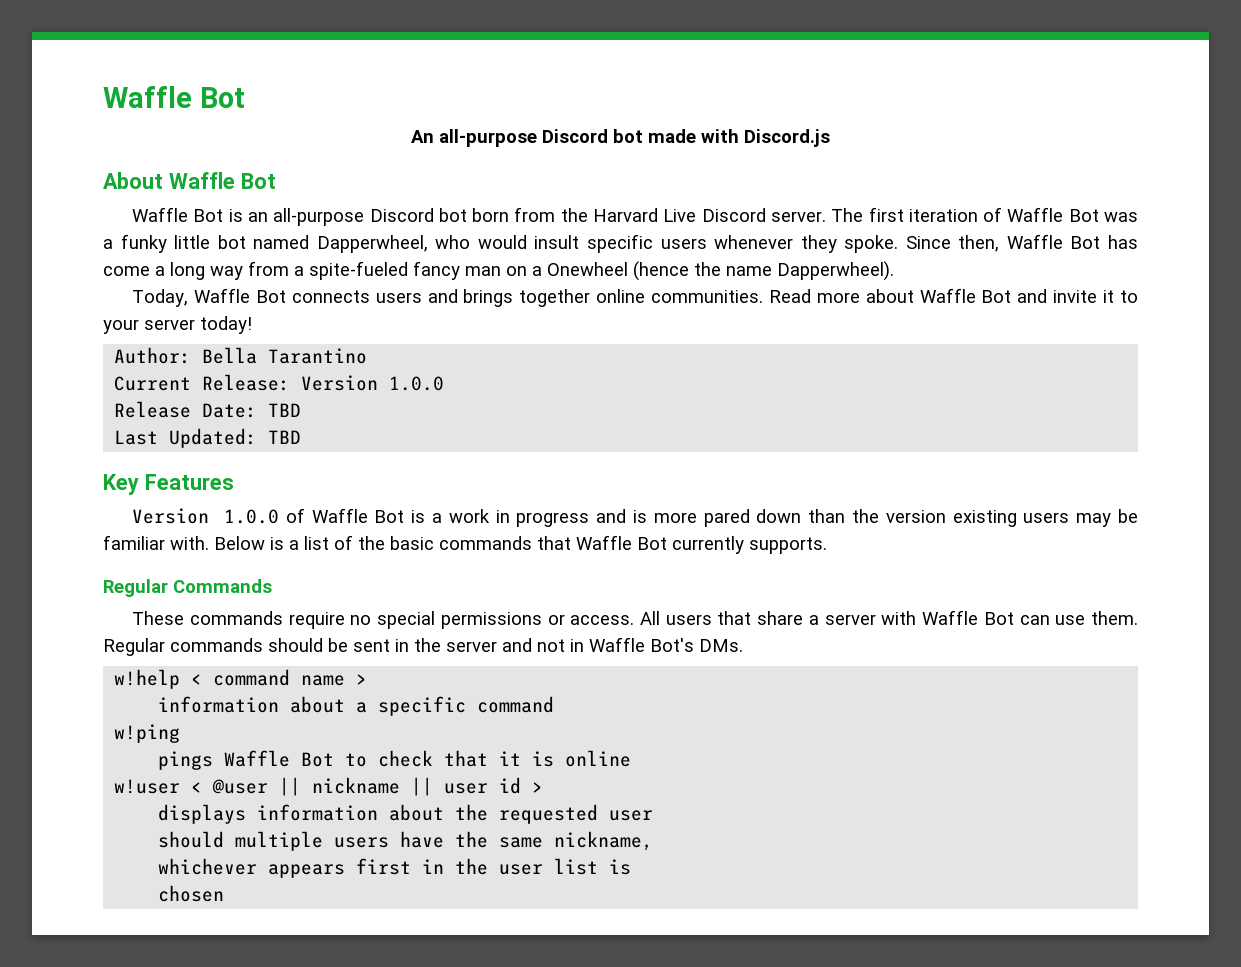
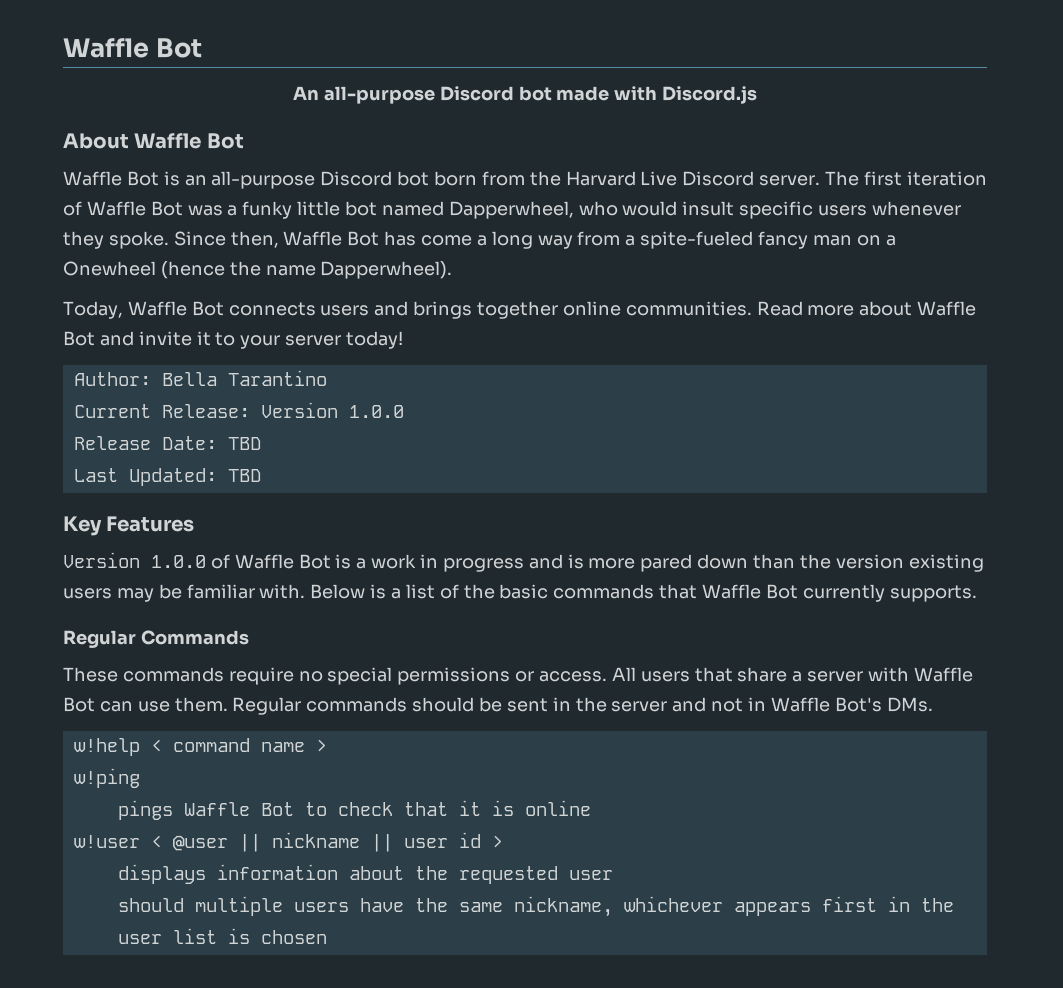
- information about a specific command
- should multiple users have the same nickname,
- whichever appears first in the user list is
- chosen
+ should multiple users have the same nickname, whichever appears first in the user list is chosen

